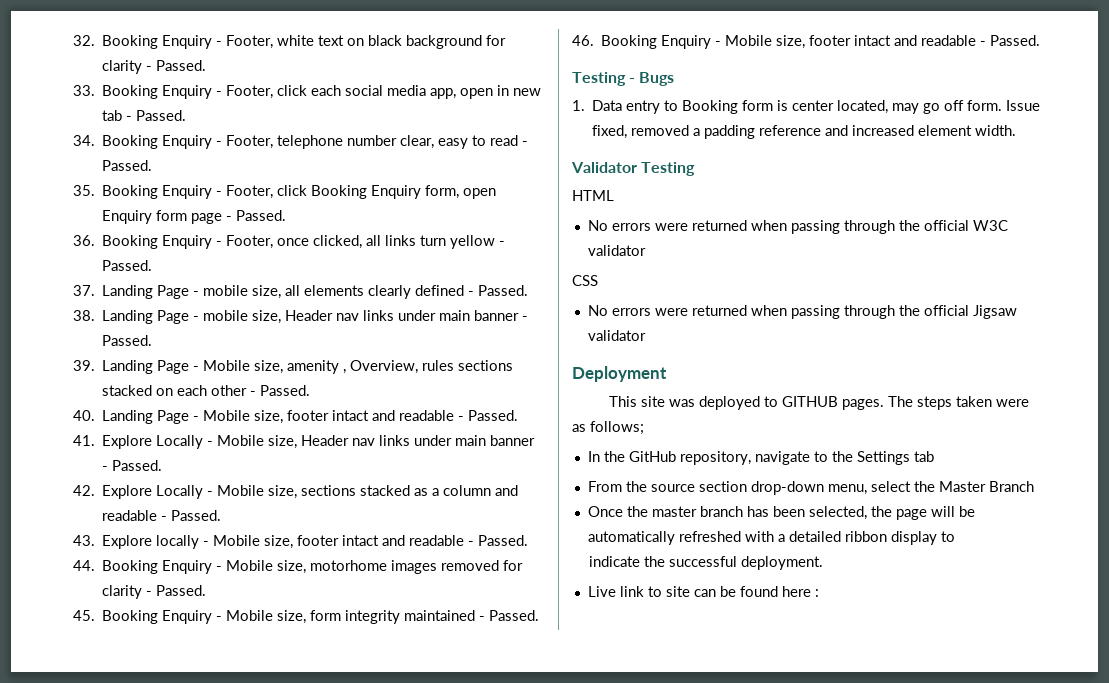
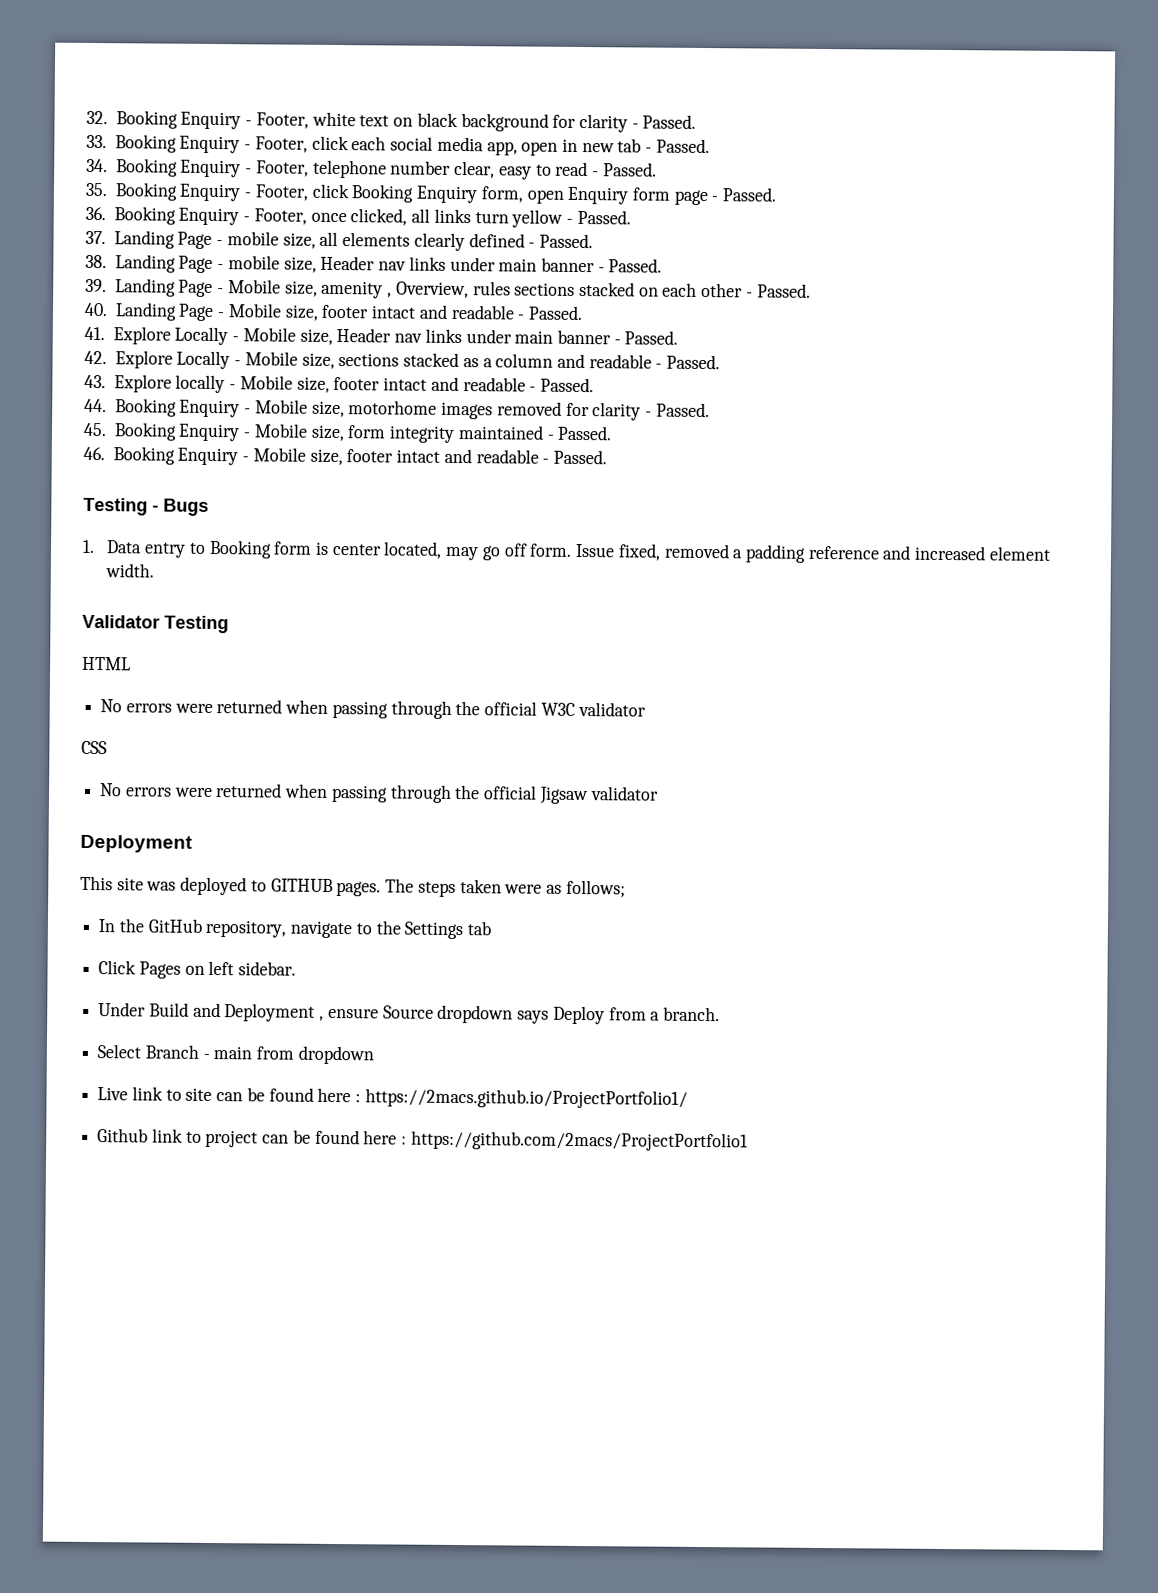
- From the source section drop-down menu, select the Master Branch
- Once the master branch has been selected, the page will be automatically refreshed with a detailed ribbon display to
- indicate the successful deployment.
+ Click Pages on left sidebar.
+ Under Build and Deployment , ensure Source dropdown says Deploy from a branch.
+ Select Branch - main from dropdown
- Live link to site can be found here :
+ Live link to site can be found here : https://2macs.github.io/ProjectPortfolio1/
+ Github link to project can be found here : https://github.com/2macs/ProjectPortfolio1

